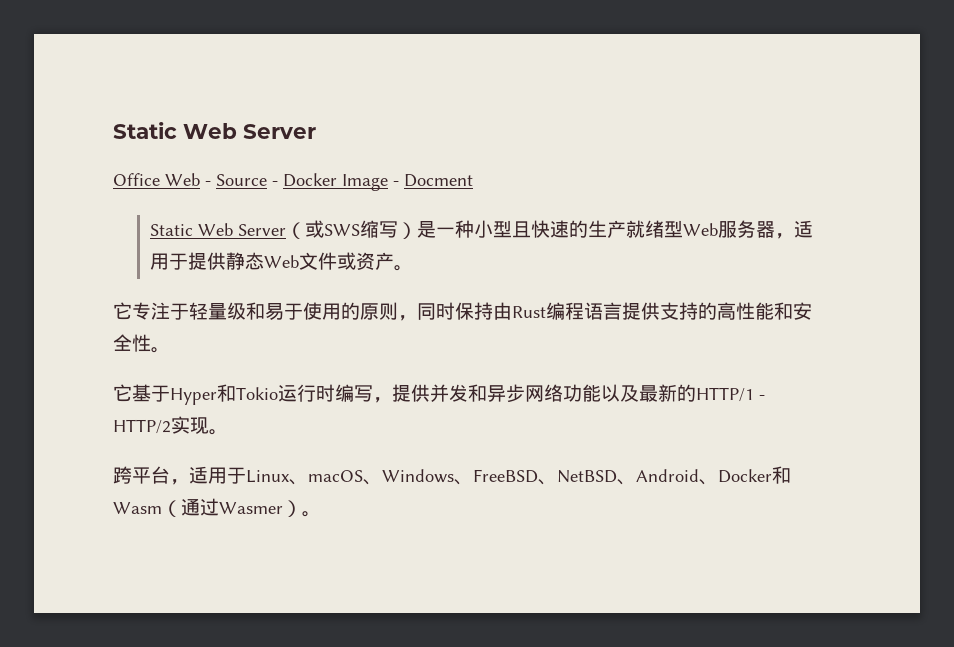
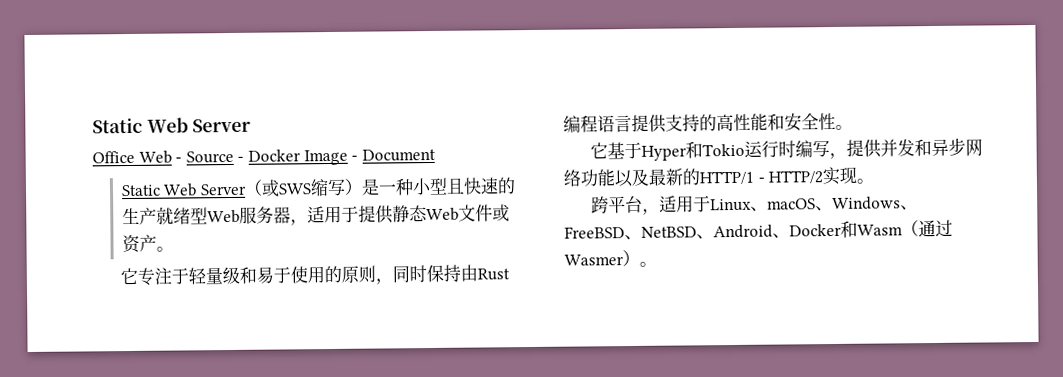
- Office Web - Source - Docker Image - Docment
+ Office Web - Source - Docker Image - Document

